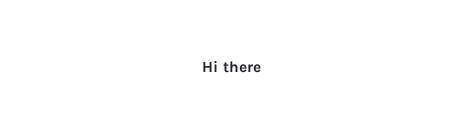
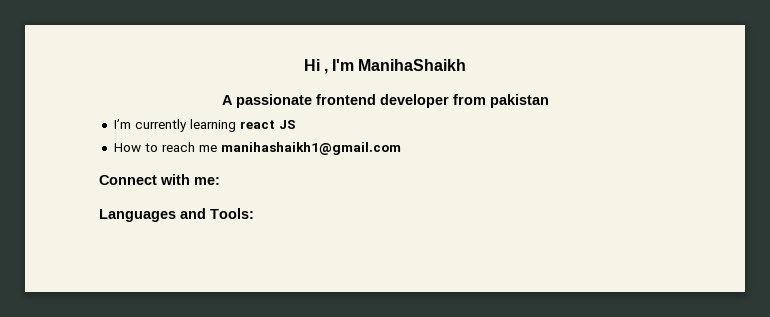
- Hi there
+ Hi , I'm ManihaShaikh
+ A passionate frontend developer from pakistan
+ I’m currently learning react JS
+ How to reach me manihashaikh1@gmail.com
+ Connect with me:
+ Languages and Tools:

